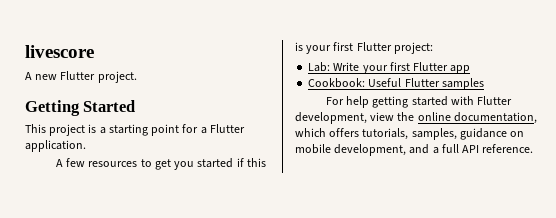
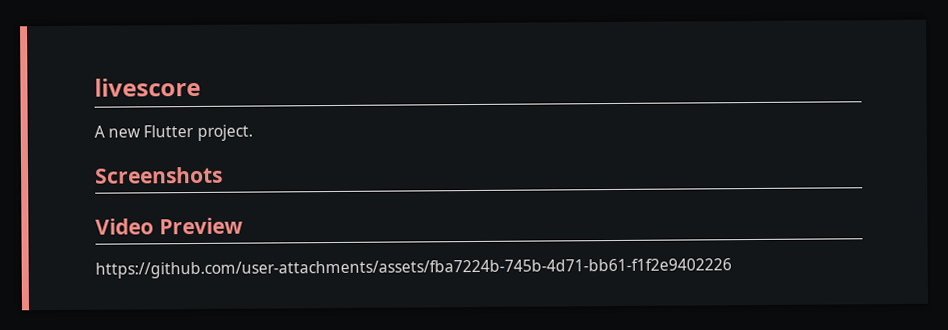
- Getting Started
- This project is a starting point for a Flutter application.
- A few resources to get you started if this is your first Flutter project:
- Lab: Write your first Flutter app
- Cookbook: Useful Flutter samples
- For help getting started with Flutter development, view the online documentation, which offers tutorials, samples, guidance on mobile development, and a full API reference.
+ Screenshots
+ Video Preview
+ https://github.com/user-attachments/assets/fba7224b-745b-4d71-bb61-f1f2e9402226

